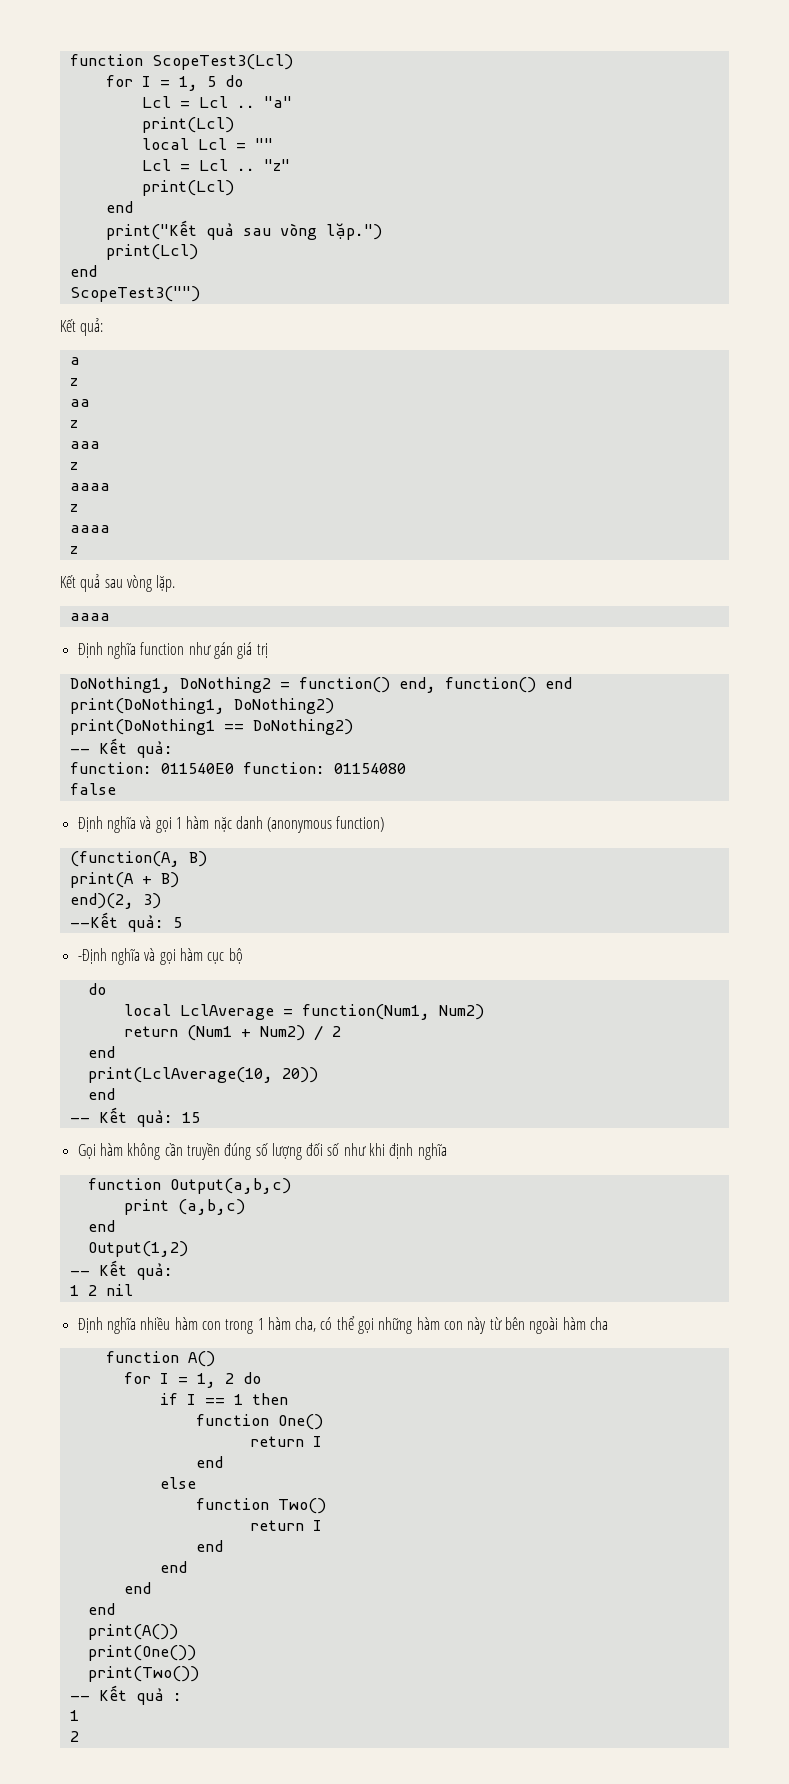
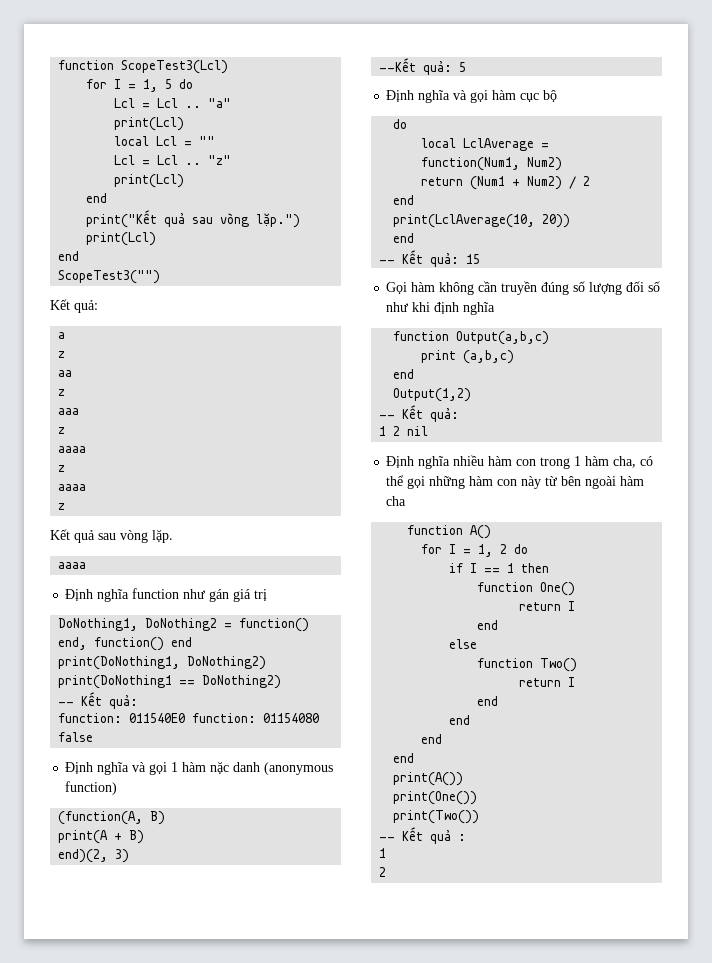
- -Định nghĩa và gọi hàm cục bộ
+ Định nghĩa và gọi hàm cục bộ

